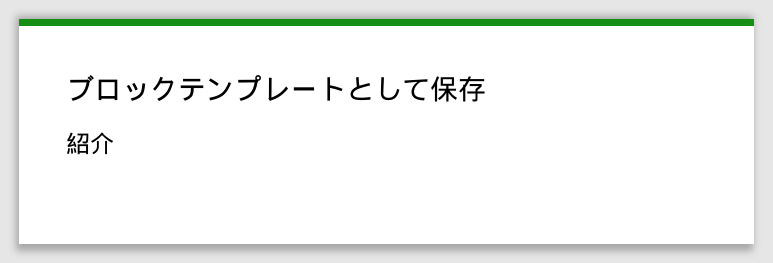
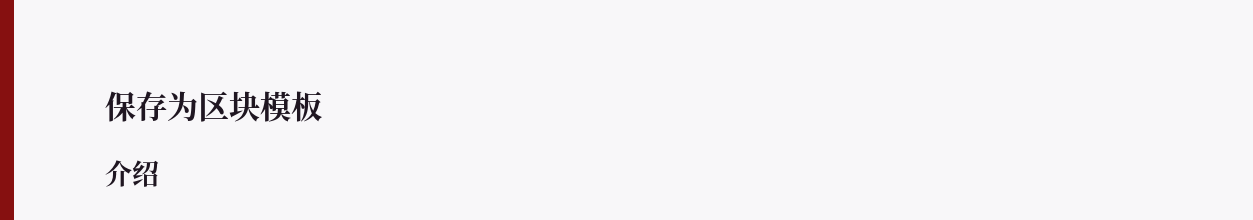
- ブロックテンプレートとして保存
- 紹介
+ 保存为区块模板
+ 介绍

